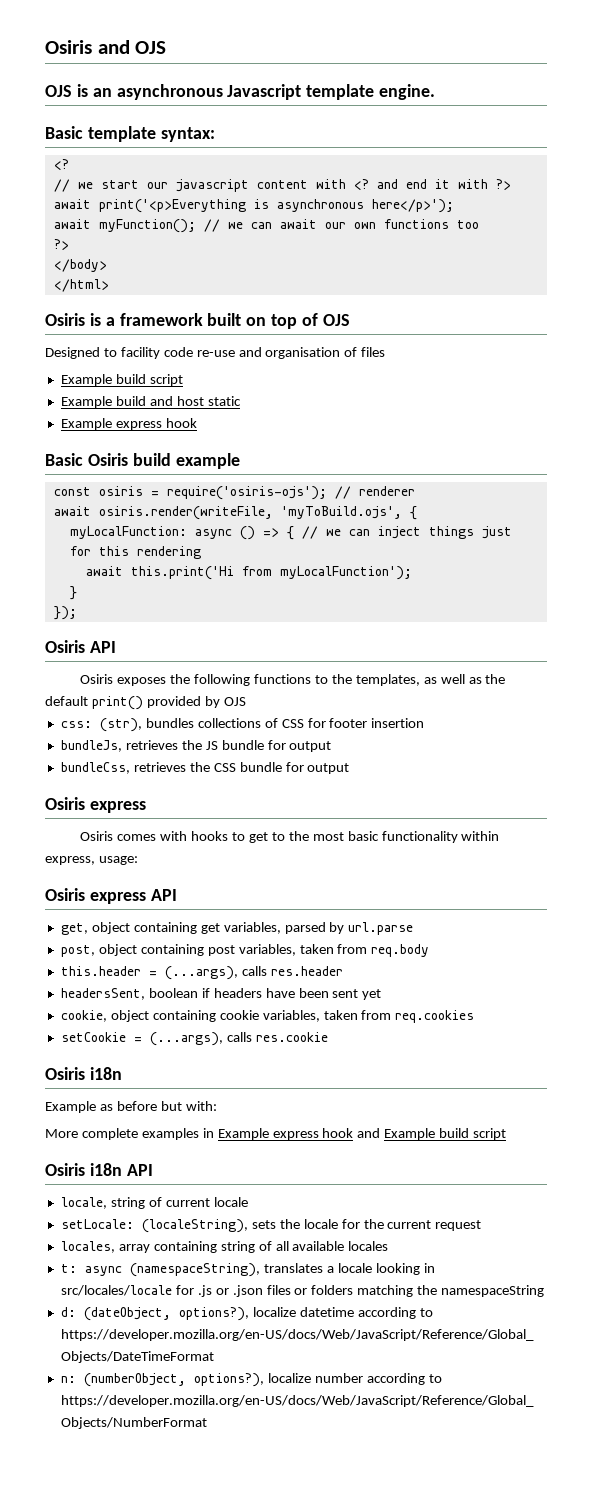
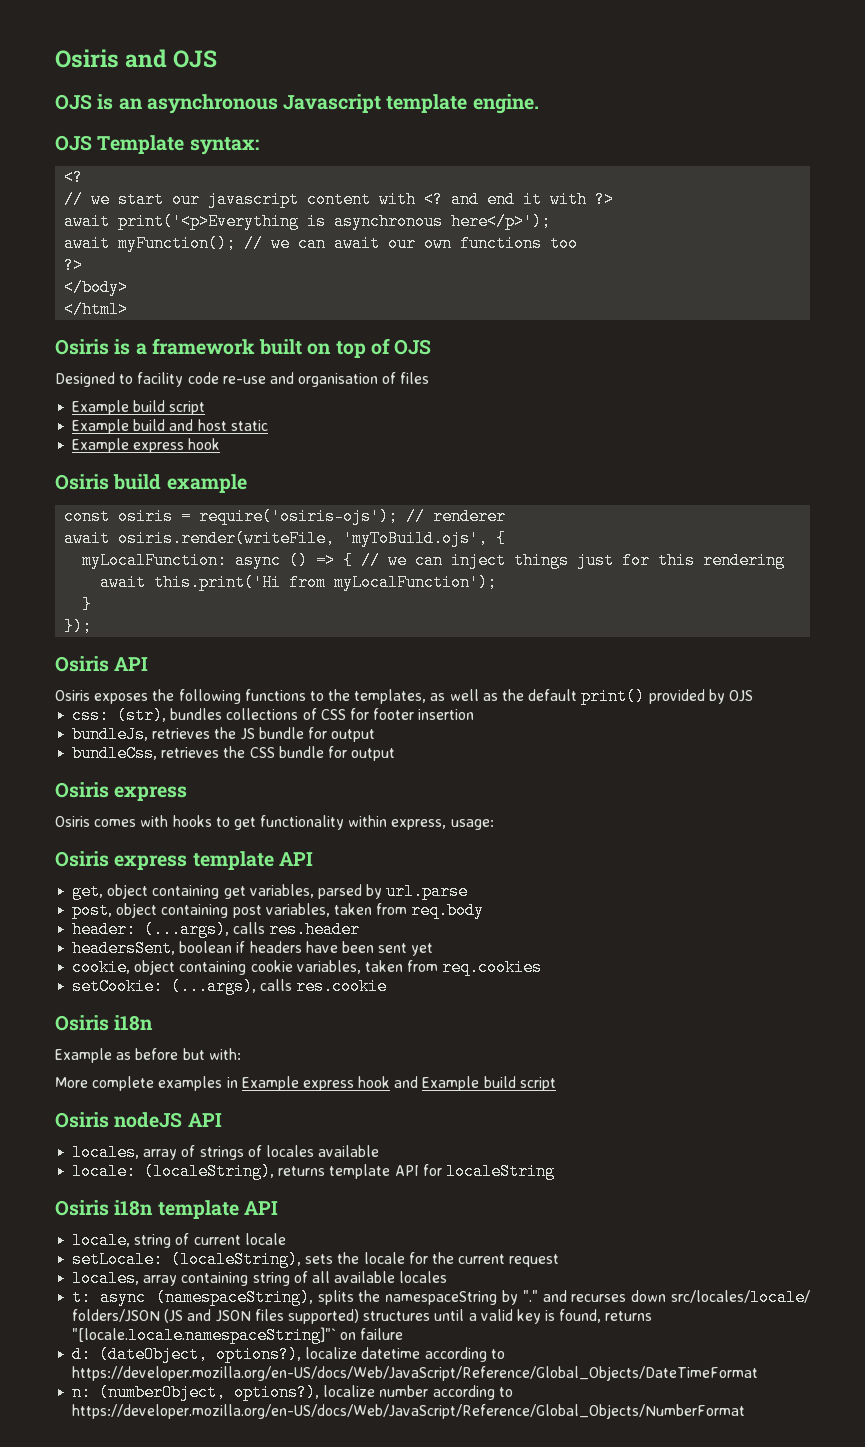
- Basic template syntax:
+ OJS Template syntax:
- Basic Osiris build example
+ Osiris build example
- Osiris comes with hooks to get to the most basic functionality within express, usage:
+ Osiris comes with hooks to get functionality within express, usage:
- Osiris express API
+ Osiris express template API
- this.header = (...args), calls res.header
+ header: (...args), calls res.header
- setCookie = (...args), calls res.cookie
+ setCookie: (...args), calls res.cookie
- Osiris i18n API
+ Osiris nodeJS API
+ locales, array of strings of locales available
+ locale: (localeString), returns template API for localeString
+ Osiris i18n template API
- t: async (namespaceString), translates a locale looking in src/locales/locale for .js or .json files or folders matching the namespaceString
+ t: async (namespaceString), splits the namespaceString by "." and recurses down src/locales/locale/ folders/JSON (JS and JSON files supported) structures until a valid key is found, returns "[locale.locale.namespaceString]"` on failure

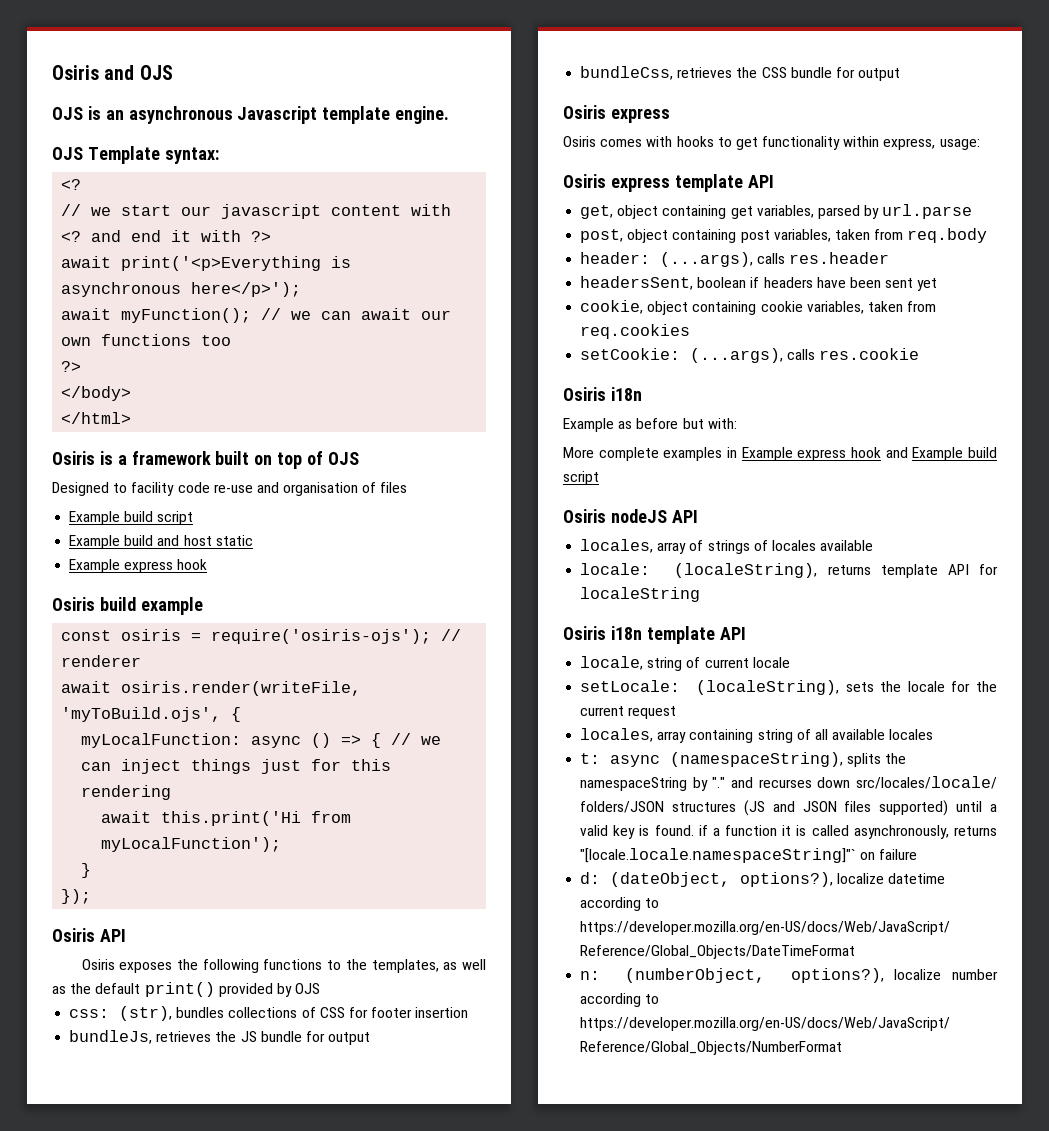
- t: async (namespaceString), splits the namespaceString by "." and recurses down src/locales/locale/ folders/JSON (JS and JSON files supported) structures until a valid key is found, returns "[locale.locale.namespaceString]"` on failure
+ t: async (namespaceString), splits the namespaceString by "." and recurses down src/locales/locale/ folders/JSON structures (JS and JSON files supported) until a valid key is found. if a function it is called asynchronously, returns "[locale.locale.namespaceString]"` on failure

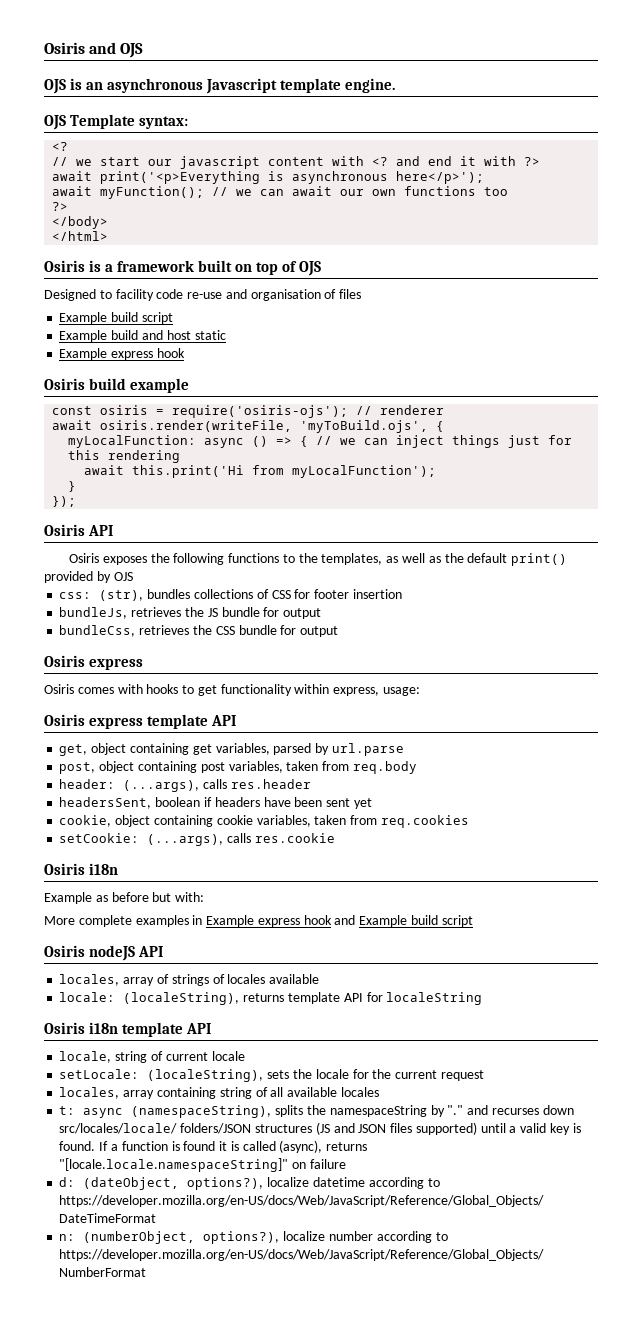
- t: async (namespaceString), splits the namespaceString by "." and recurses down src/locales/locale/ folders/JSON structures (JS and JSON files supported) until a valid key is found. if a function it is called asynchronously, returns "[locale.locale.namespaceString]"` on failure
+ t: async (namespaceString), splits the namespaceString by "." and recurses down src/locales/locale/ folders/JSON structures (JS and JSON files supported) until a valid key is found. If a function is found it is called (async), returns "[locale.locale.namespaceString]" on failure

